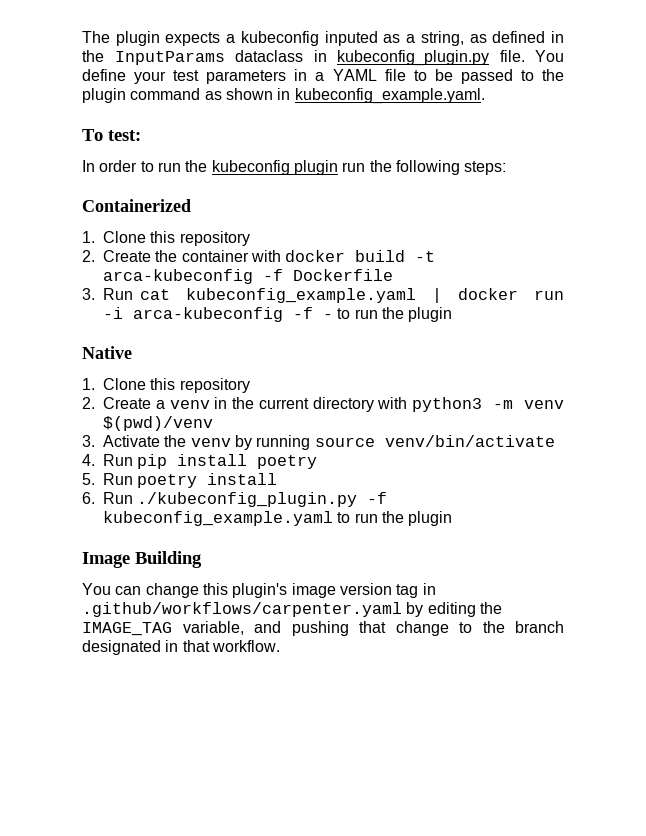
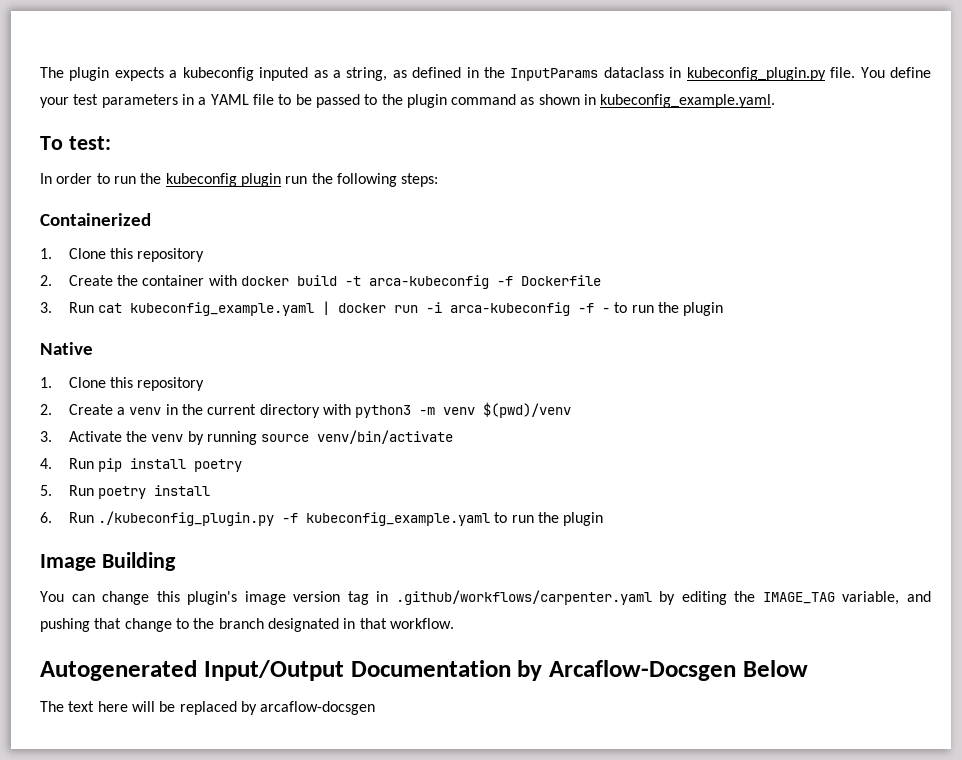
+ Autogenerated Input/Output Documentation by Arcaflow-Docsgen Below
+ The text here will be replaced by arcaflow-docsgen

